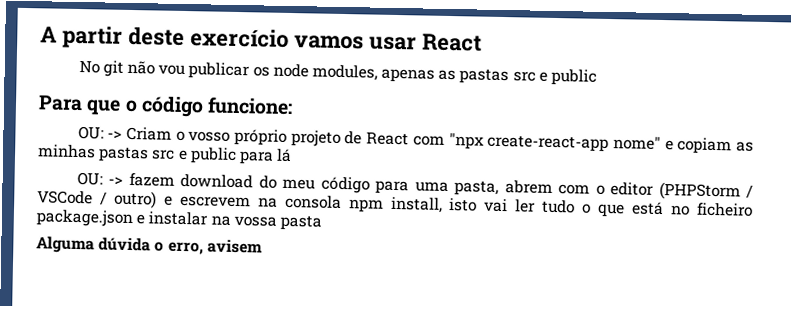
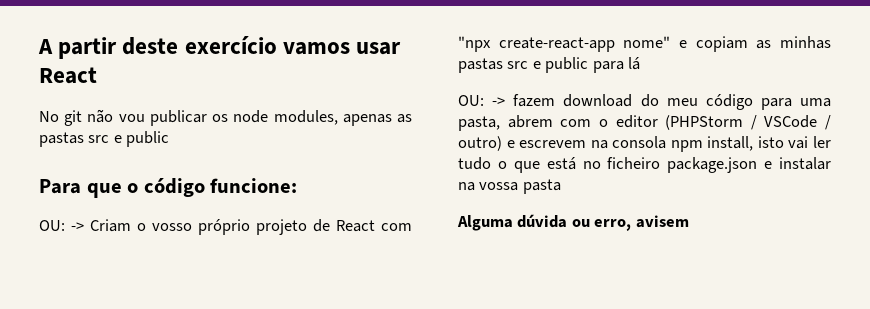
- Alguma dúvida o erro, avisem
+ Alguma dúvida ou erro, avisem

